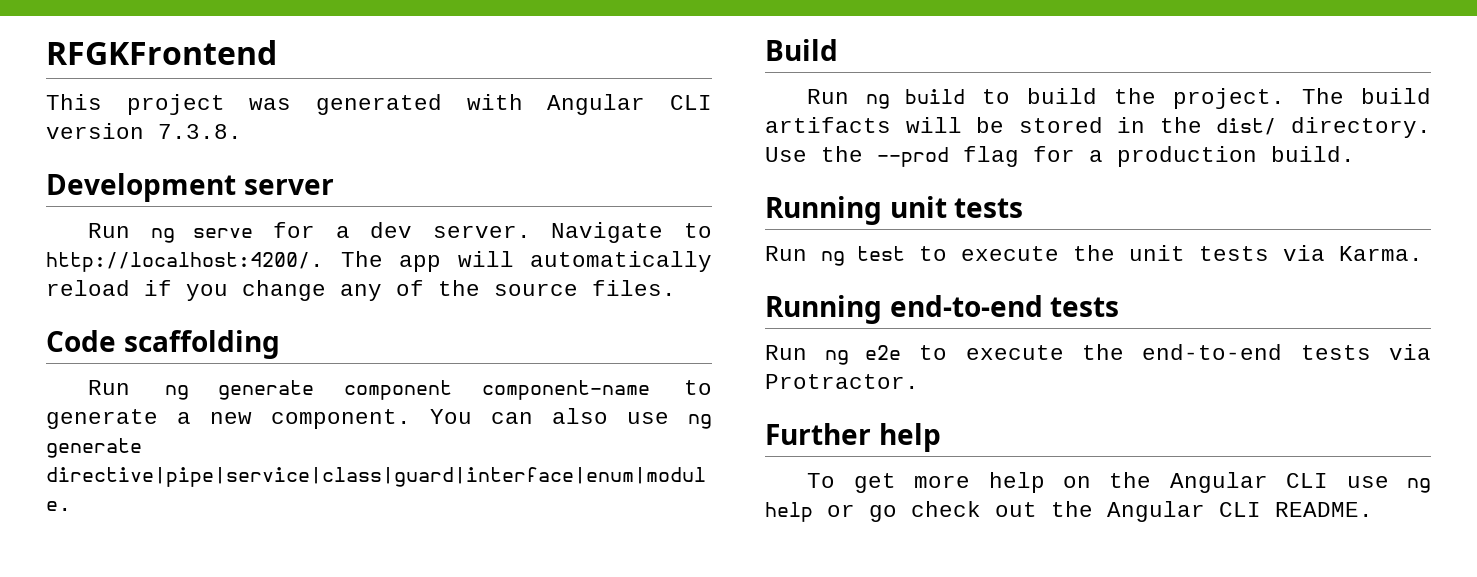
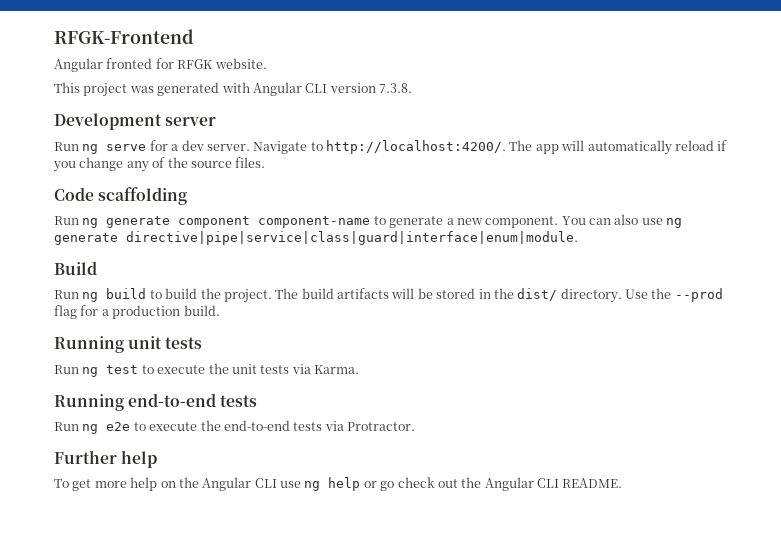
- RFGKFrontend
+ RFGK-Frontend
+ Angular fronted for RFGK website.

